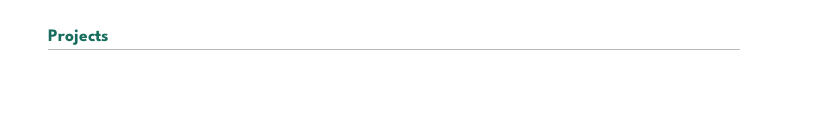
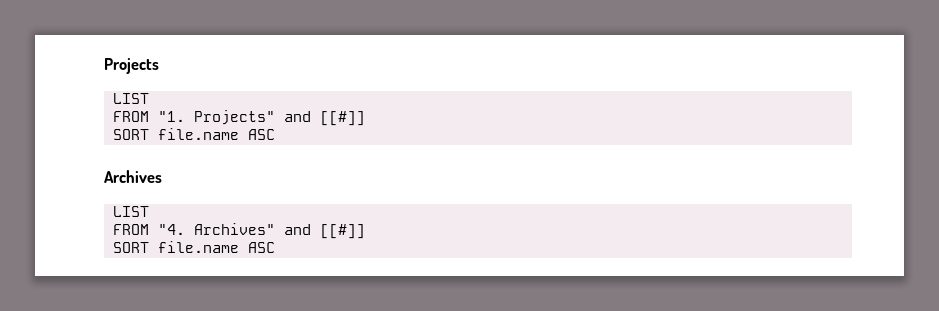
  Projects
+ LIST
+ FROM "1. Projects" and [[#]]
+ SORT file.name ASC
+ Archives
+ LIST
+ FROM "4. Archives" and [[#]]
+ SORT file.name ASC

